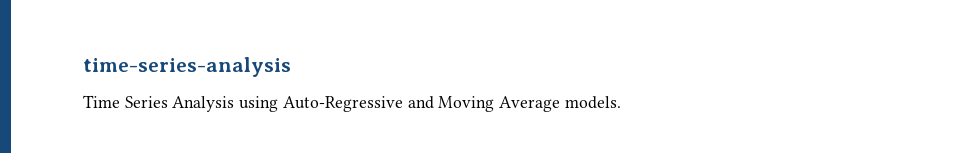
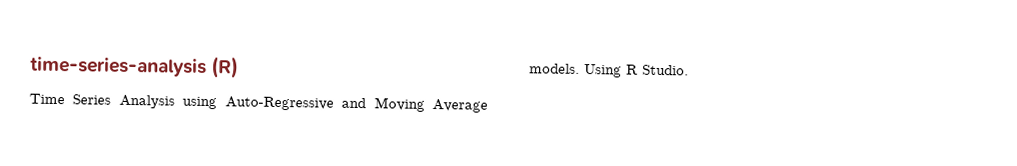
- time-series-analysis
+ time-series-analysis (R)
+ Using R Studio.

